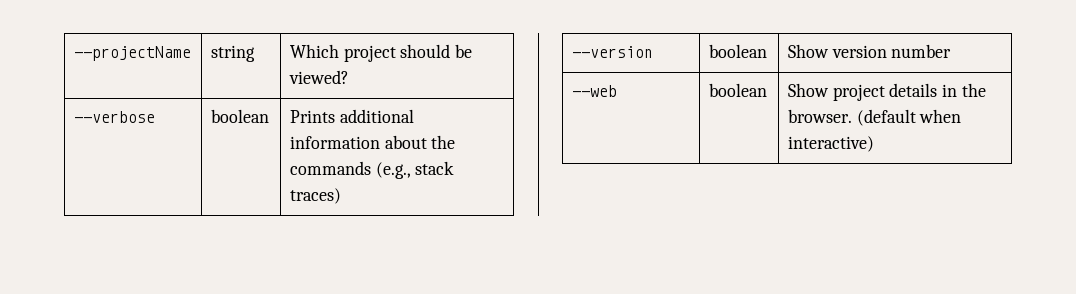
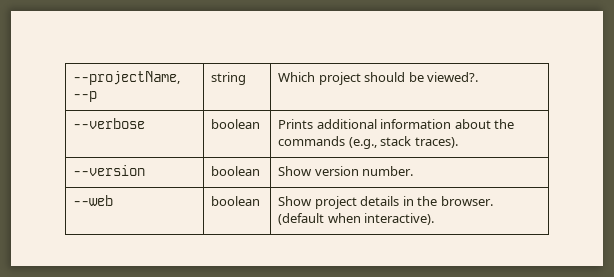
- --projectName | string | Which project should be viewed?
+ --projectName, --p | string | Which project should be viewed?.
- --verbose | boolean | Prints additional information about the commands (e.g., stack traces)
+ --verbose | boolean | Prints additional information about the commands (e.g., stack traces).
- --version | boolean | Show version number
+ --version | boolean | Show version number.
- --web | boolean | Show project details in the browser. (default when interactive)
+ --web | boolean | Show project details in the browser. (default when interactive).

